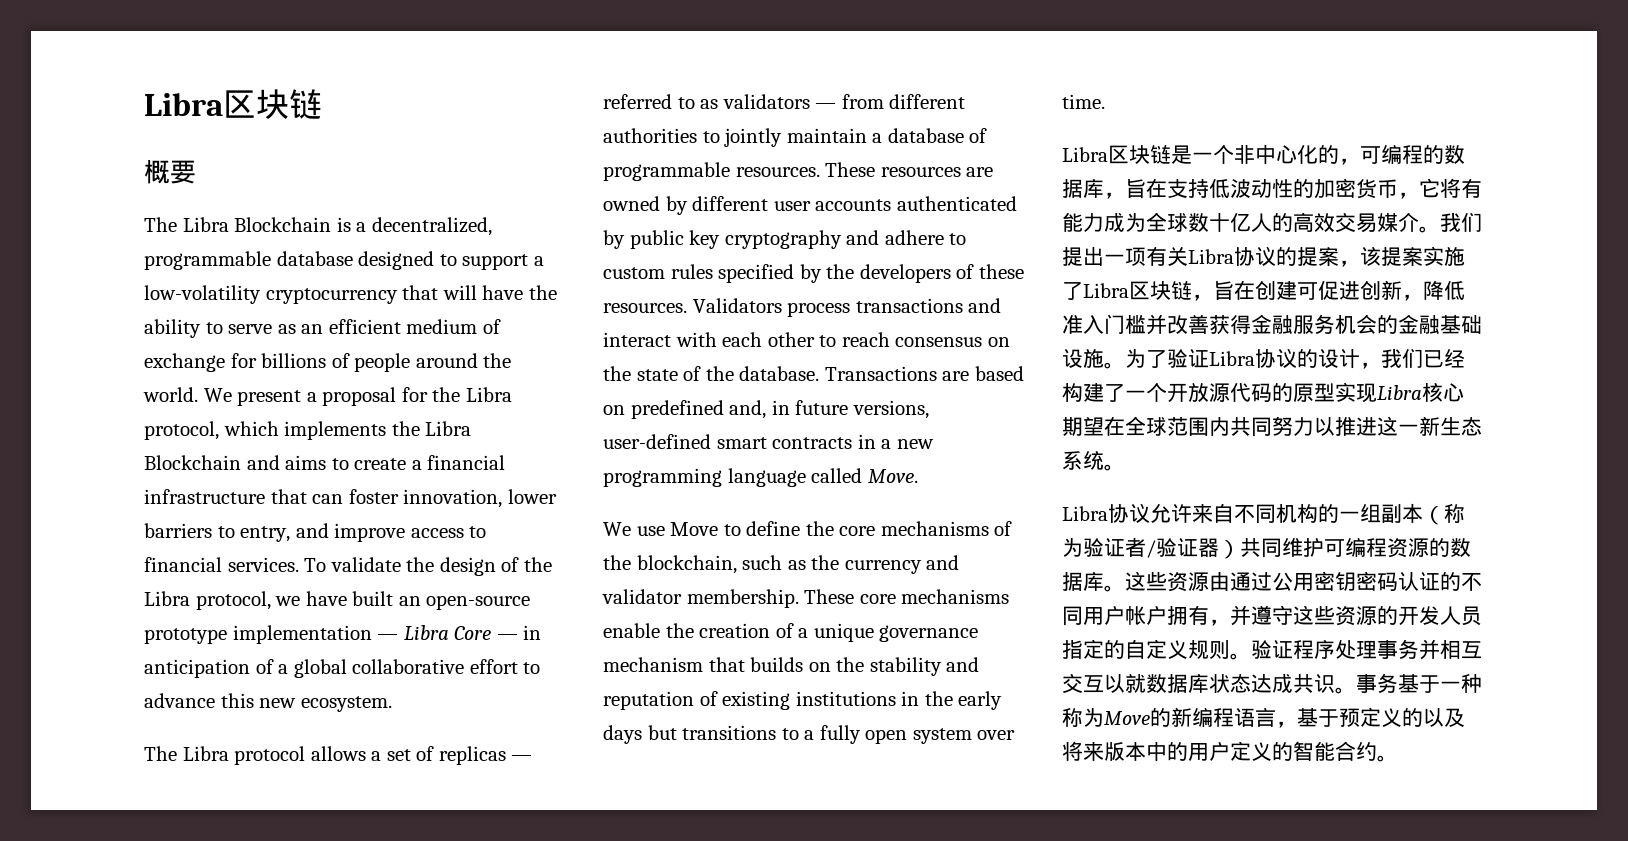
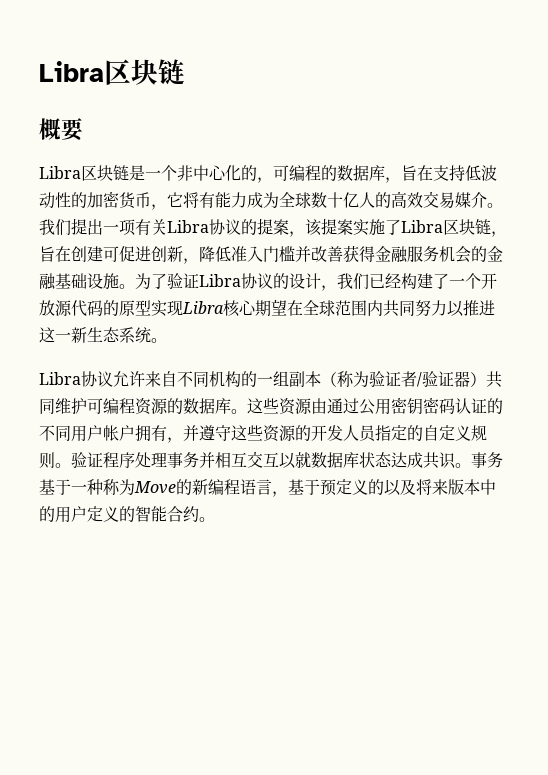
- The Libra Blockchain is a decentralized, programmable database designed to support a low-volatility cryptocurrency that will have the ability to serve as an efficient medium of exchange for billions of people around the world. We present a proposal for the Libra protocol, which implements the Libra Blockchain and aims to create a financial infrastructure that can foster innovation, lower barriers to entry, and improve access to financial services. To validate the design of the Libra protocol, we have built an open-source prototype implementation — Libra Core — in anticipation of a global collaborative effort to advance this new ecosystem.
- The Libra protocol allows a set of replicas — referred to as validators — from different authorities to jointly maintain a database of programmable resources. These resources are owned by different user accounts authenticated by public key cryptography and adhere to custom rules specified by the developers of these resources. Validators process transactions and interact with each other to reach consensus on the state of the database. Transactions are based on predefined and, in future versions, user-defined smart contracts in a new programming language called Move.
- We use Move to define the core mechanisms of the blockchain, such as the currency and validator membership. These core mechanisms enable the creation of a unique governance mechanism that builds on the stability and reputation of existing institutions in the early days but transitions to a fully open system over time.

